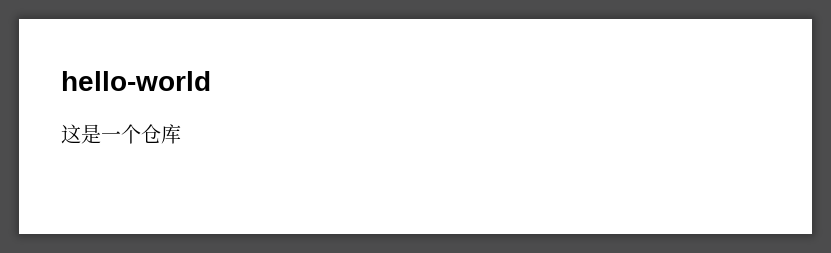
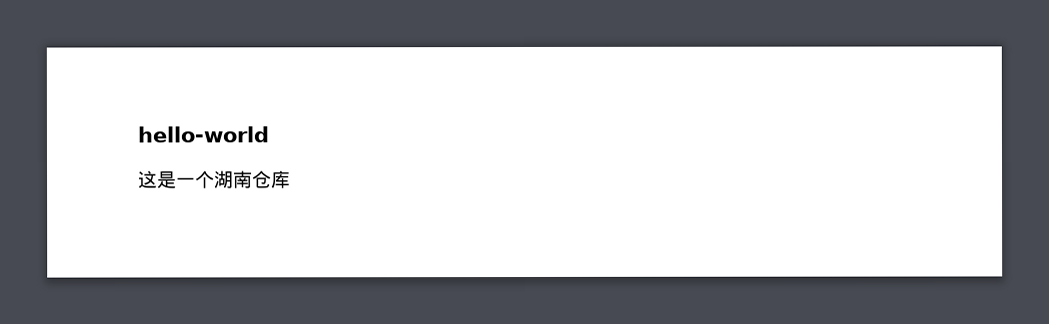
- 这是一个仓库
+ 这是一个湖南仓库

